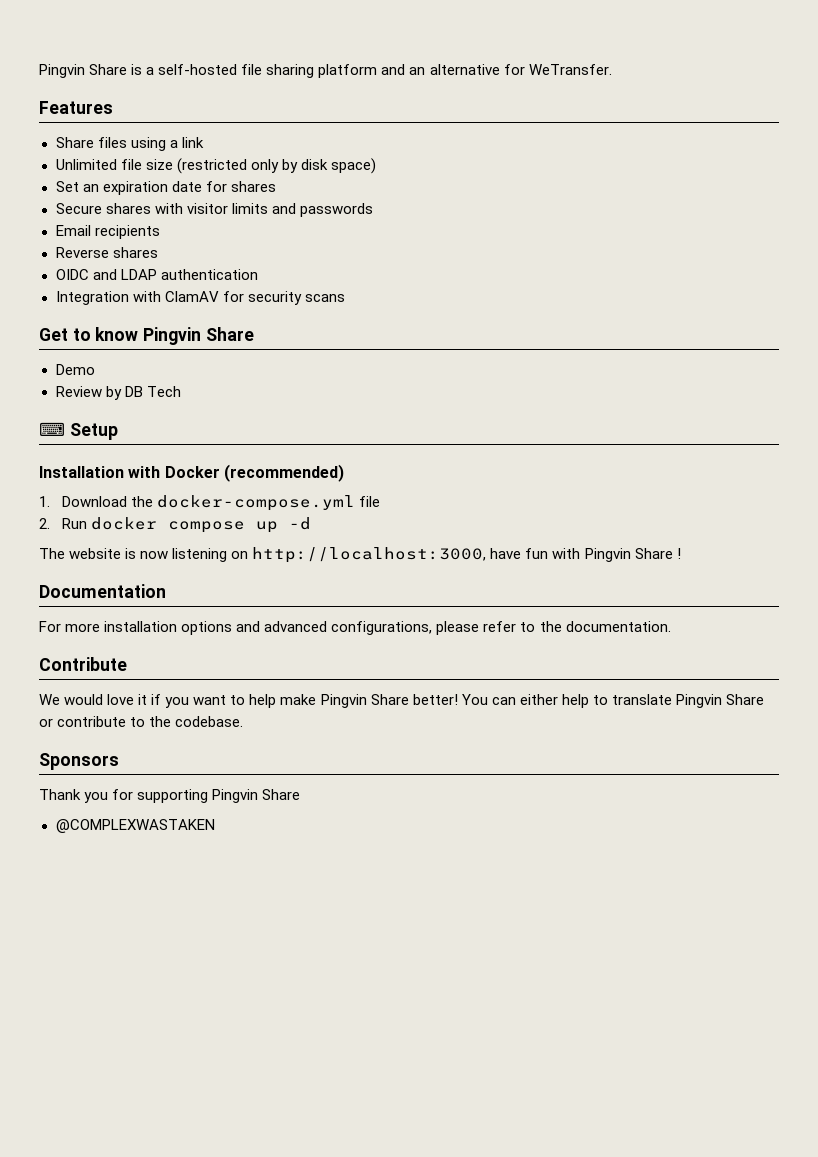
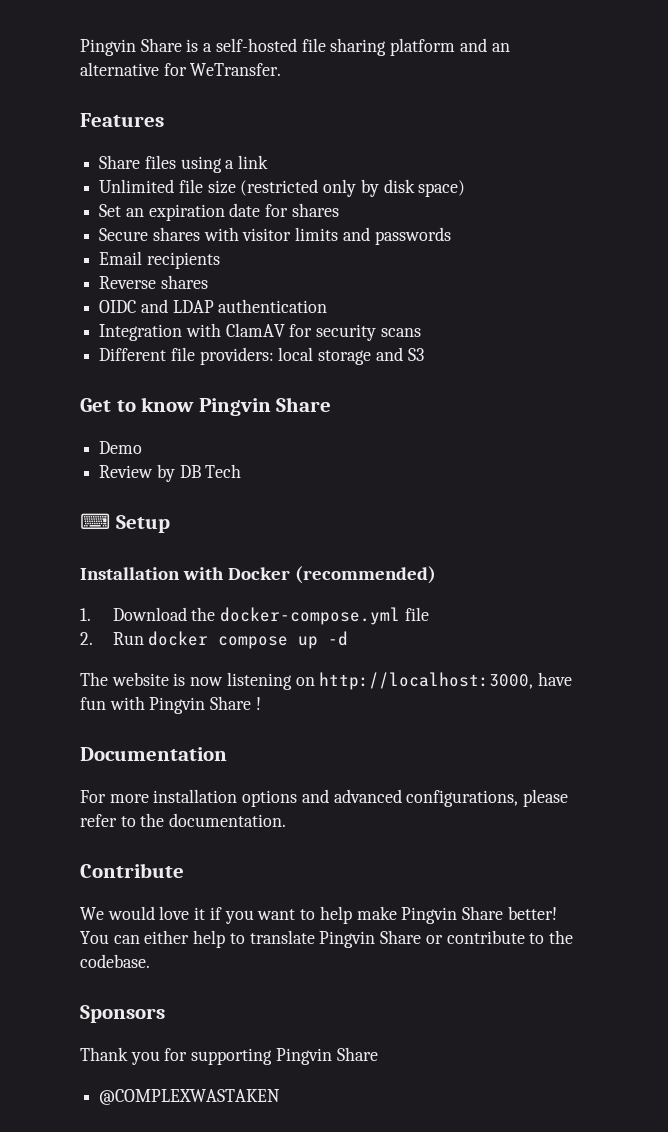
+ Different file providers: local storage and S3

